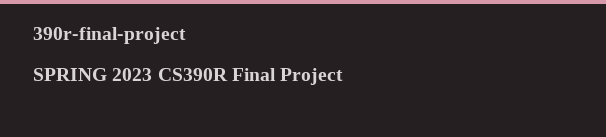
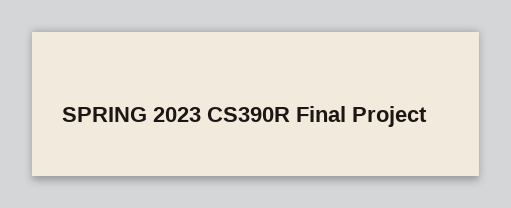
- 390r-final-project

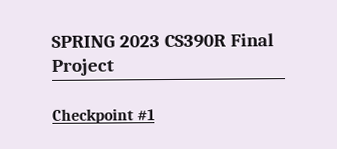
+ Checkpoint #1

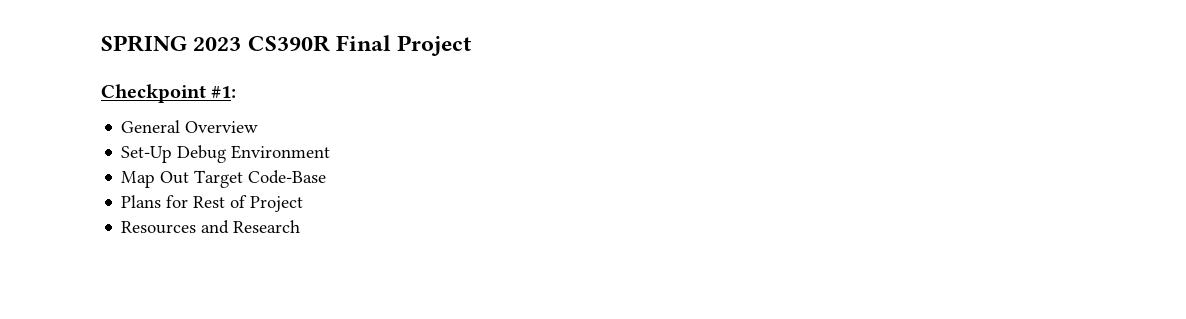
- Checkpoint #1
+ Checkpoint #1:
+ General Overview
+ Set-Up Debug Environment
+ Map Out Target Code-Base
+ Plans for Rest of Project
+ Resources and Research

